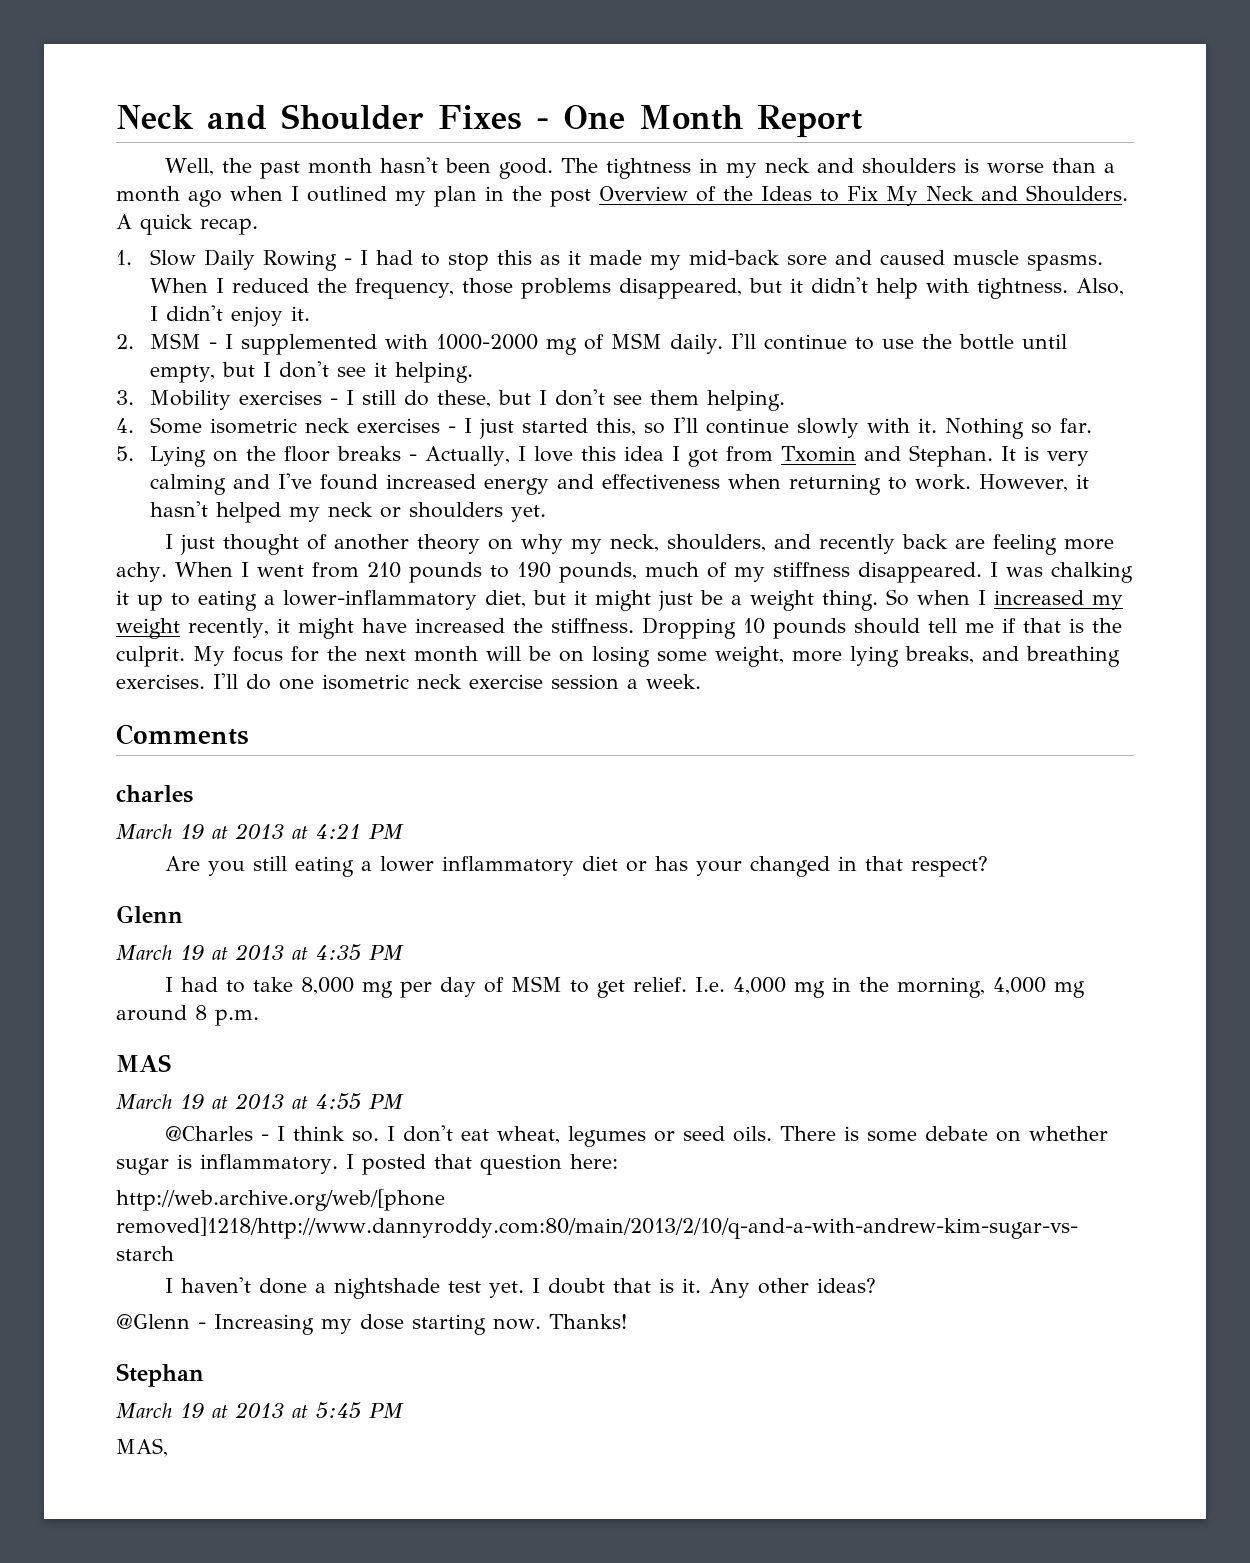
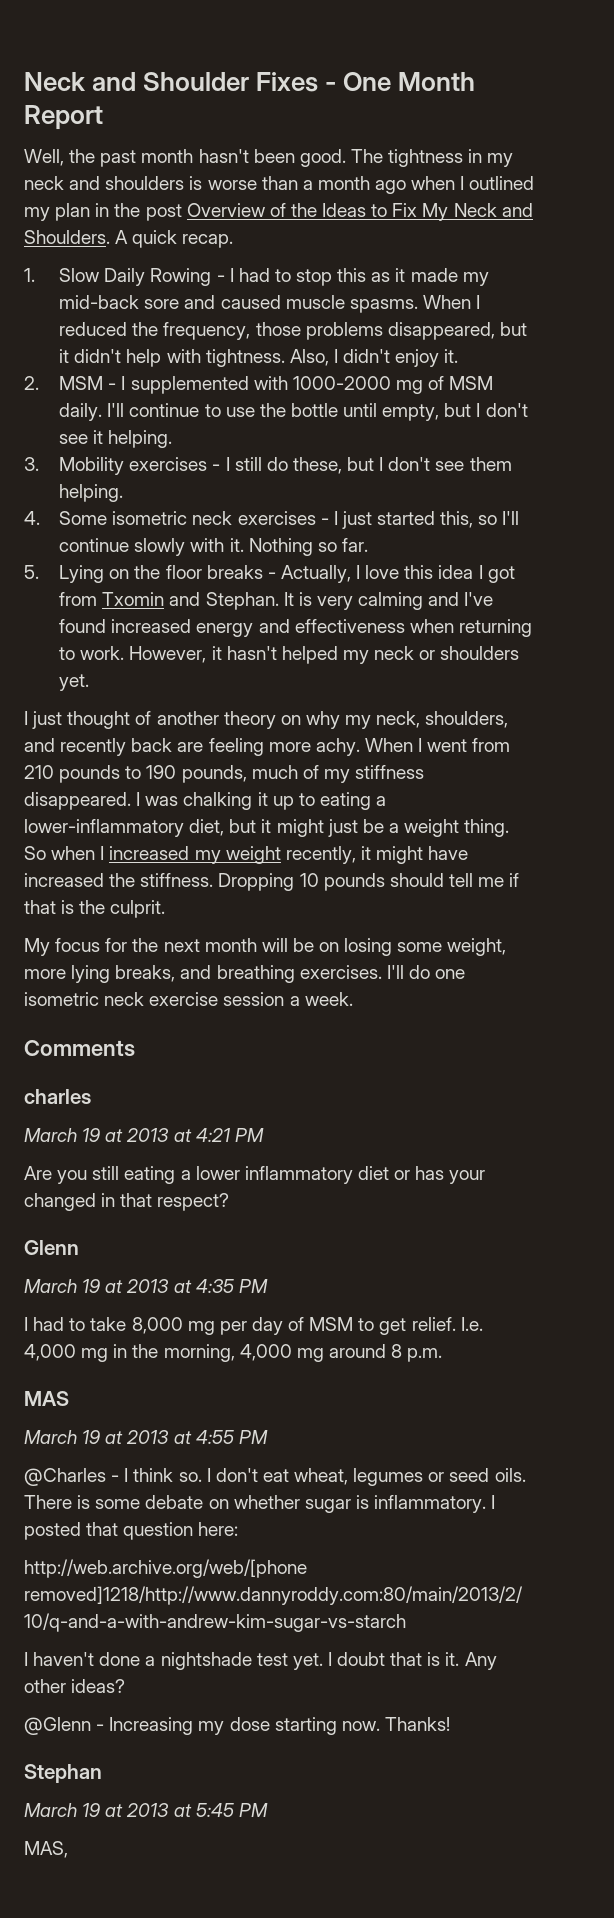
- Dropping 10 pounds should tell me if that is the culprit. My focus for the next month will be on losing some weight, more lying breaks, and breathing exercises.
+ Dropping 10 pounds should tell me if that is the culprit.
+ My focus for the next month will be on losing some weight, more lying breaks, and breathing exercises.

